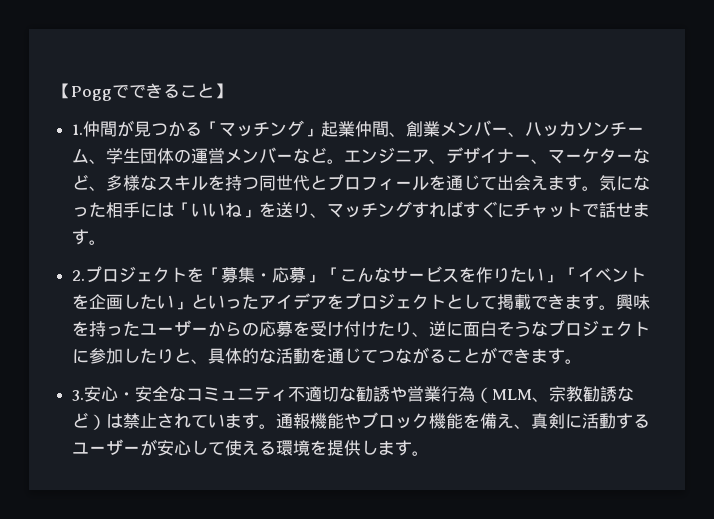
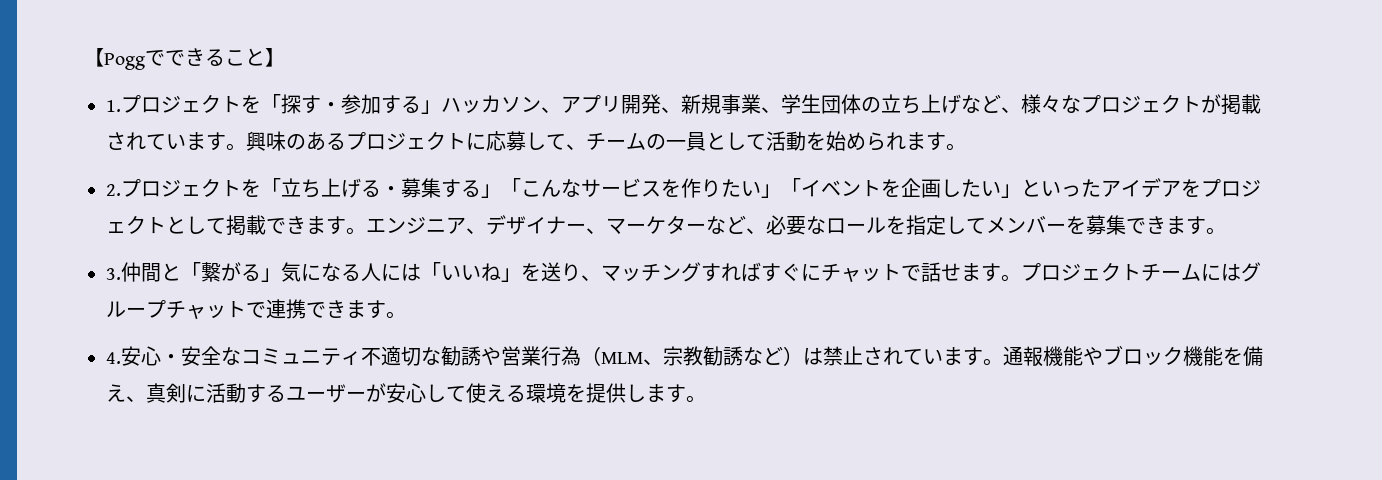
- 1.仲間が見つかる「マッチング」起業仲間、創業メンバー、ハッカソンチーム、学生団体の運営メンバーなど。エンジニア、デザイナー、マーケターなど、多様なスキルを持つ同世代とプロフィールを通じて出会えます。気になった相手には「いいね」を送り、マッチングすればすぐにチャットで話せます。
+ 1.プロジェクトを「探す・参加する」ハッカソン、アプリ開発、新規事業、学生団体の立ち上げなど、様々なプロジェクトが掲載されています。興味のあるプロジェクトに応募して、チームの一員として活動を始められます。
- 2.プロジェクトを「募集・応募」「こんなサービスを作りたい」「イベントを企画したい」といったアイデアをプロジェクトとして掲載できます。
+ 2.プロジェクトを「立ち上げる・募集する」「こんなサービスを作りたい」「イベントを企画したい」といったアイデアをプロジェクトとして掲載できます。
- 興味を持ったユーザーからの応募を受け付けたり、逆に面白そうなプロジェクトに参加したりと、具体的な活動を通じてつながることができます。
- 3.安心・安全なコミュニティ不適切な勧誘や営業行為（MLM、宗教勧誘など）は禁止されています。
+ エンジニア、デザイナー、マーケターなど、必要なロールを指定してメンバーを募集できます。
+ 3.仲間と「繋がる」気になる人には「いいね」を送り、マッチングすればすぐにチャットで話せます。プロジェクトチームにはグループチャットで連携できます。
+ 4.安心・安全なコミュニティ不適切な勧誘や営業行為（MLM、宗教勧誘など）は禁止されています。

